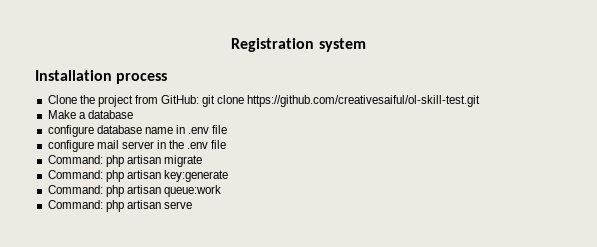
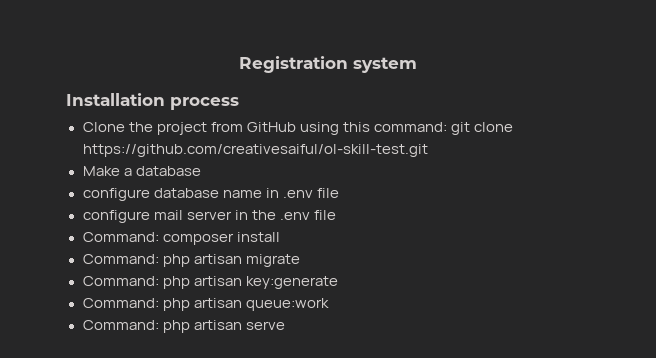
- Clone the project from GitHub: git clone https://github.com/creativesaiful/ol-skill-test.git
+ Clone the project from GitHub using this command: git clone https://github.com/creativesaiful/ol-skill-test.git
+ Command: composer install

